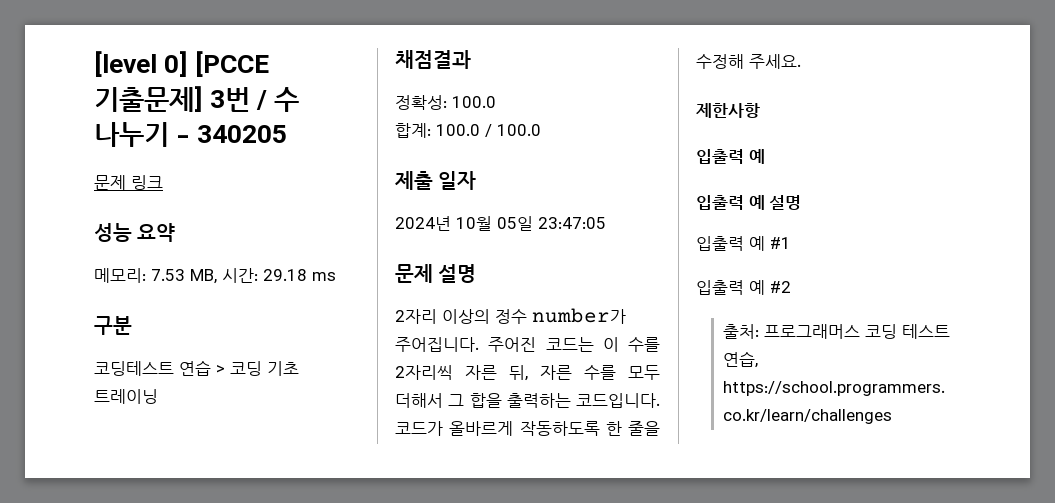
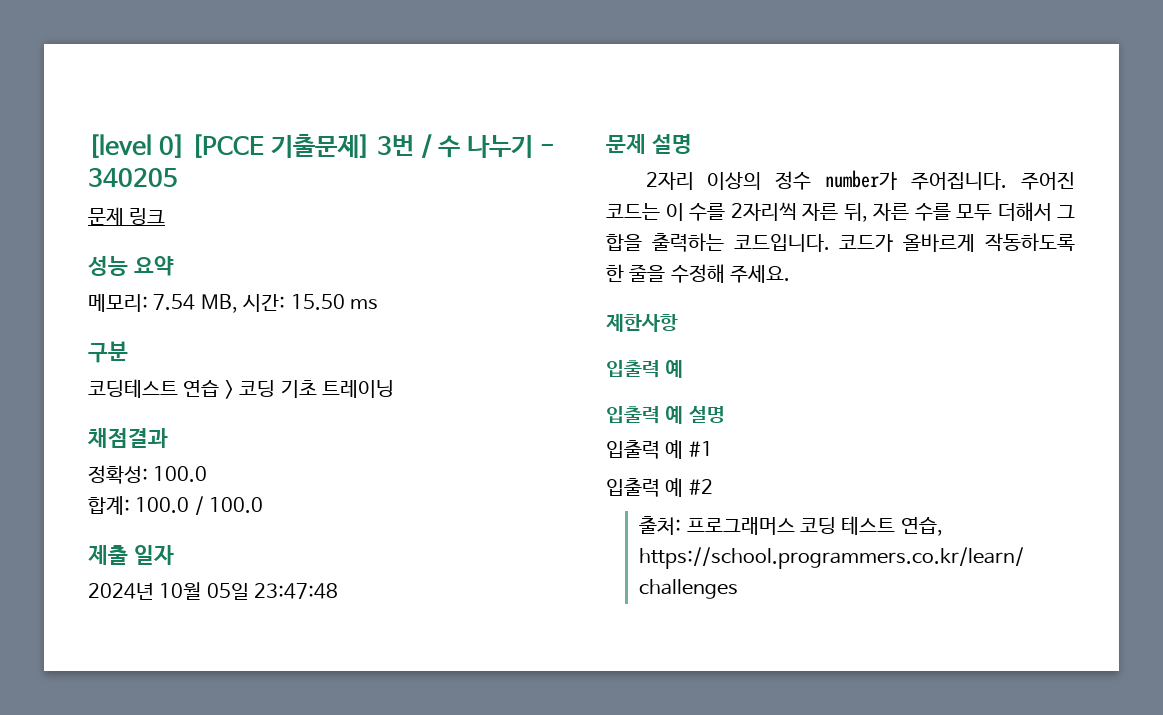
- 메모리: 7.53 MB, 시간: 29.18 ms
+ 메모리: 7.54 MB, 시간: 15.50 ms
- 2024년 10월 05일 23:47:05
+ 2024년 10월 05일 23:47:48

